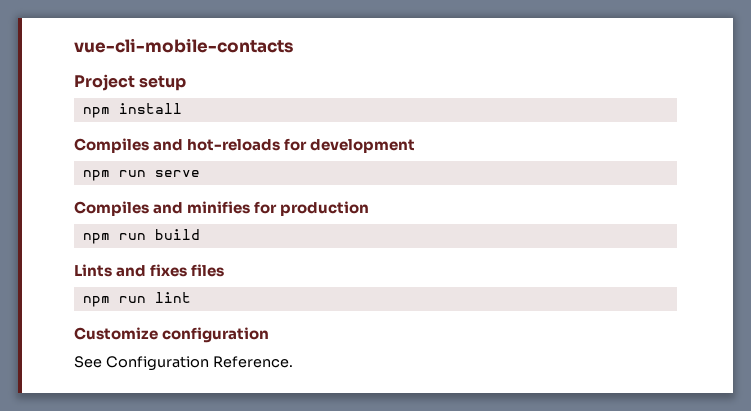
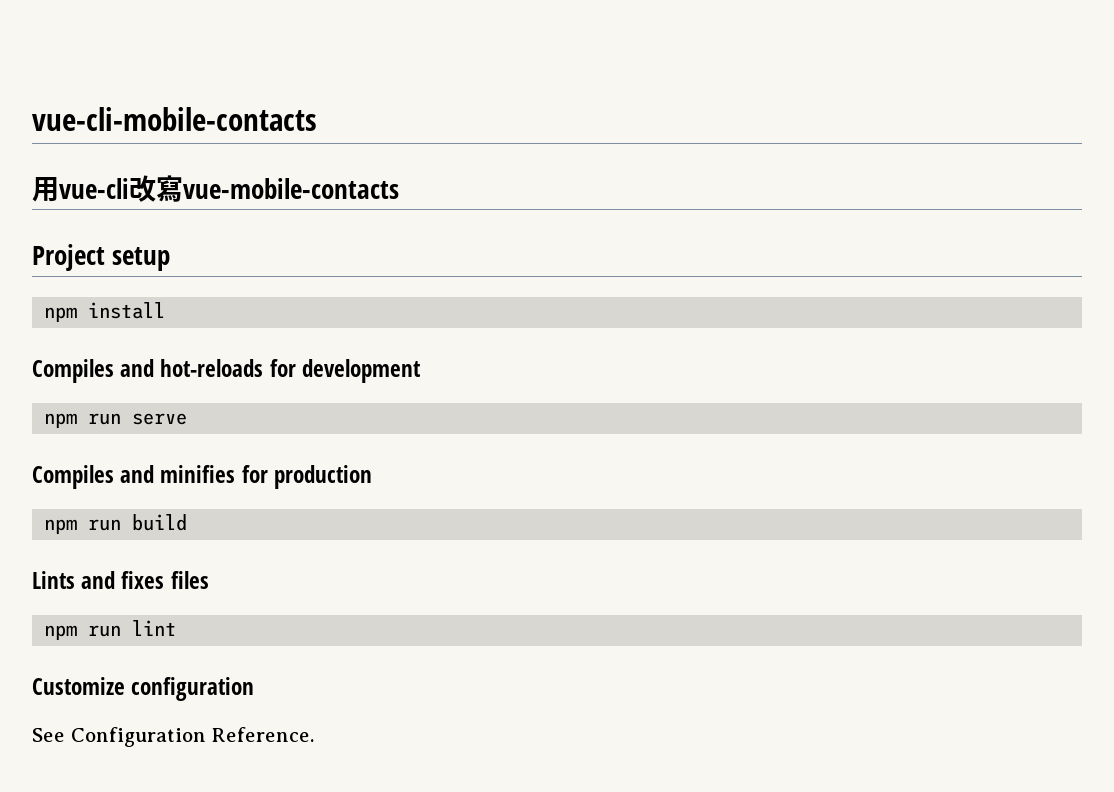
+ 用vue-cli改寫vue-mobile-contacts

